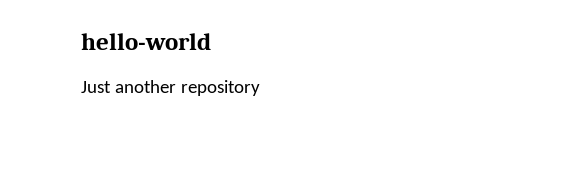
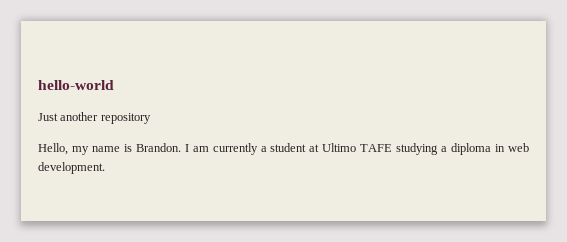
+ Hello, my name is Brandon. I am currently a student at Ultimo TAFE studying a diploma in web development.

